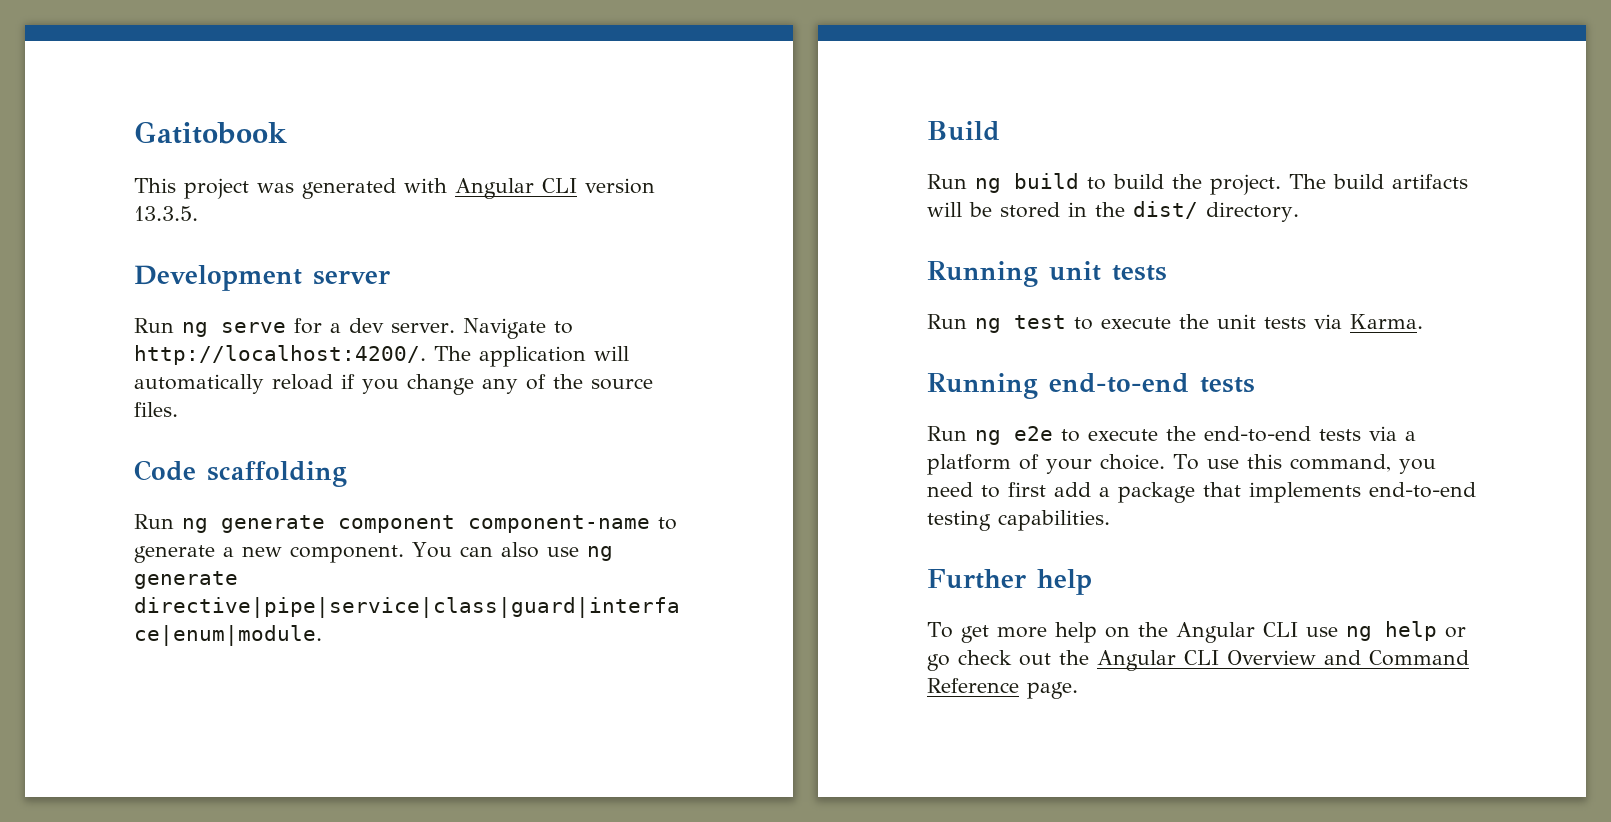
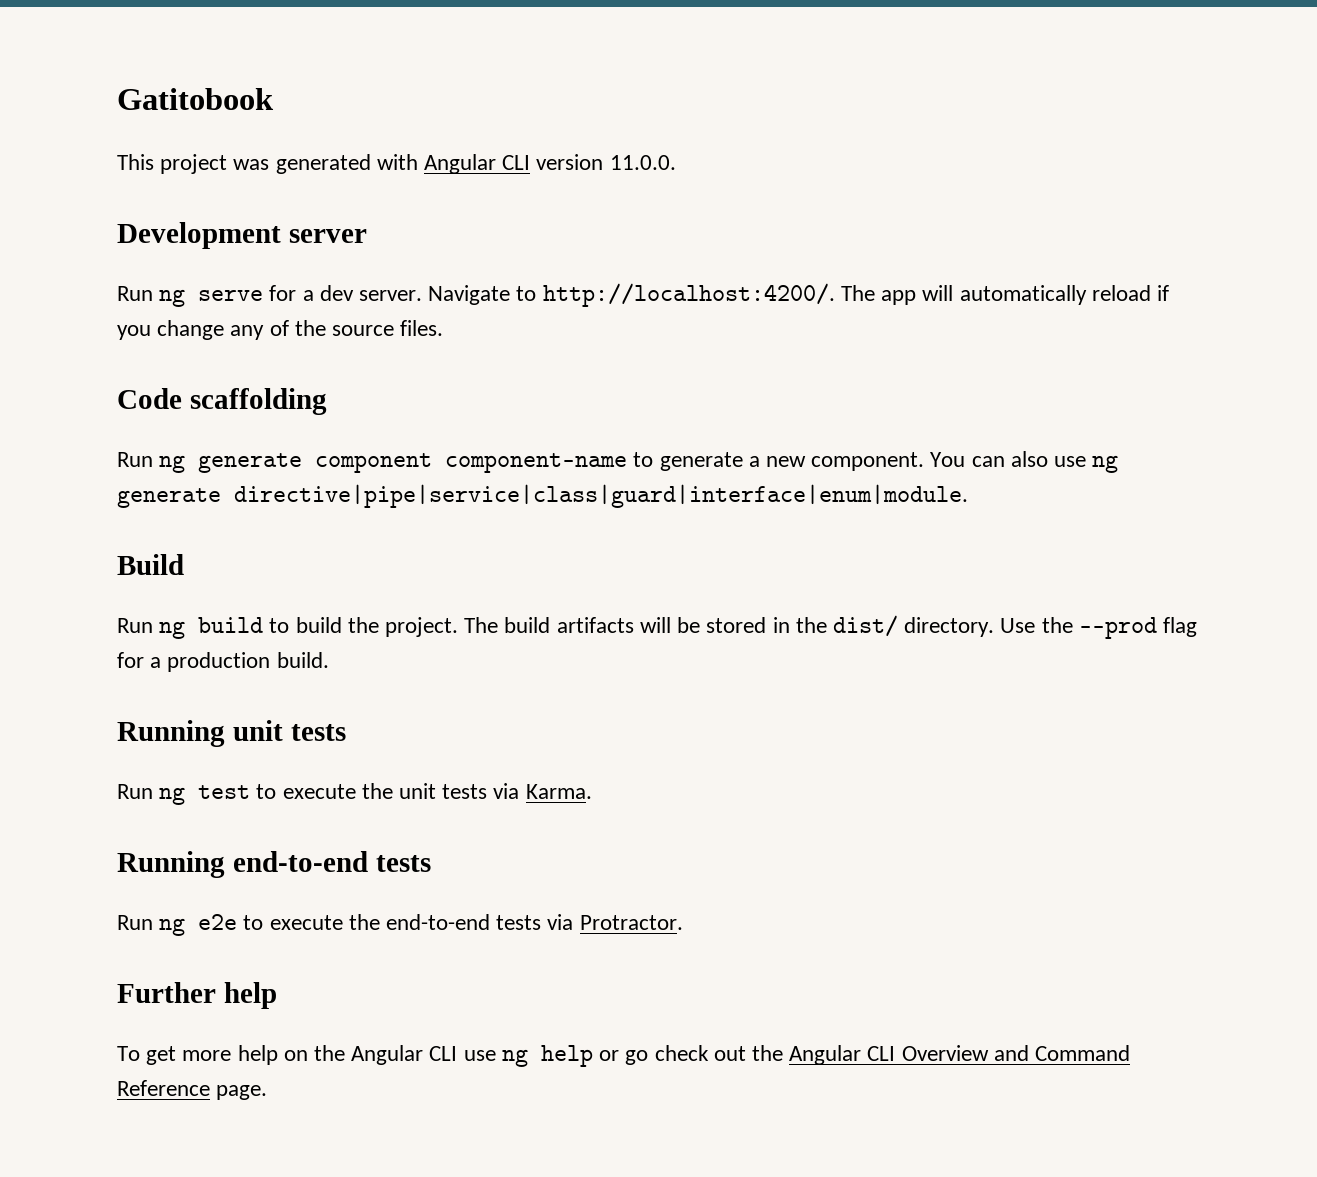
- This project was generated with Angular CLI version 13.3.5.
+ This project was generated with Angular CLI version 11.0.0.
- The application will automatically reload if you change any of the source files.
+ The app will automatically reload if you change any of the source files.
+ Use the --prod flag for a production build.
- Run ng e2e to execute the end-to-end tests via a platform of your choice. To use this command, you need to first add a package that implements end-to-end testing capabilities.
+ Run ng e2e to execute the end-to-end tests via Protractor.

